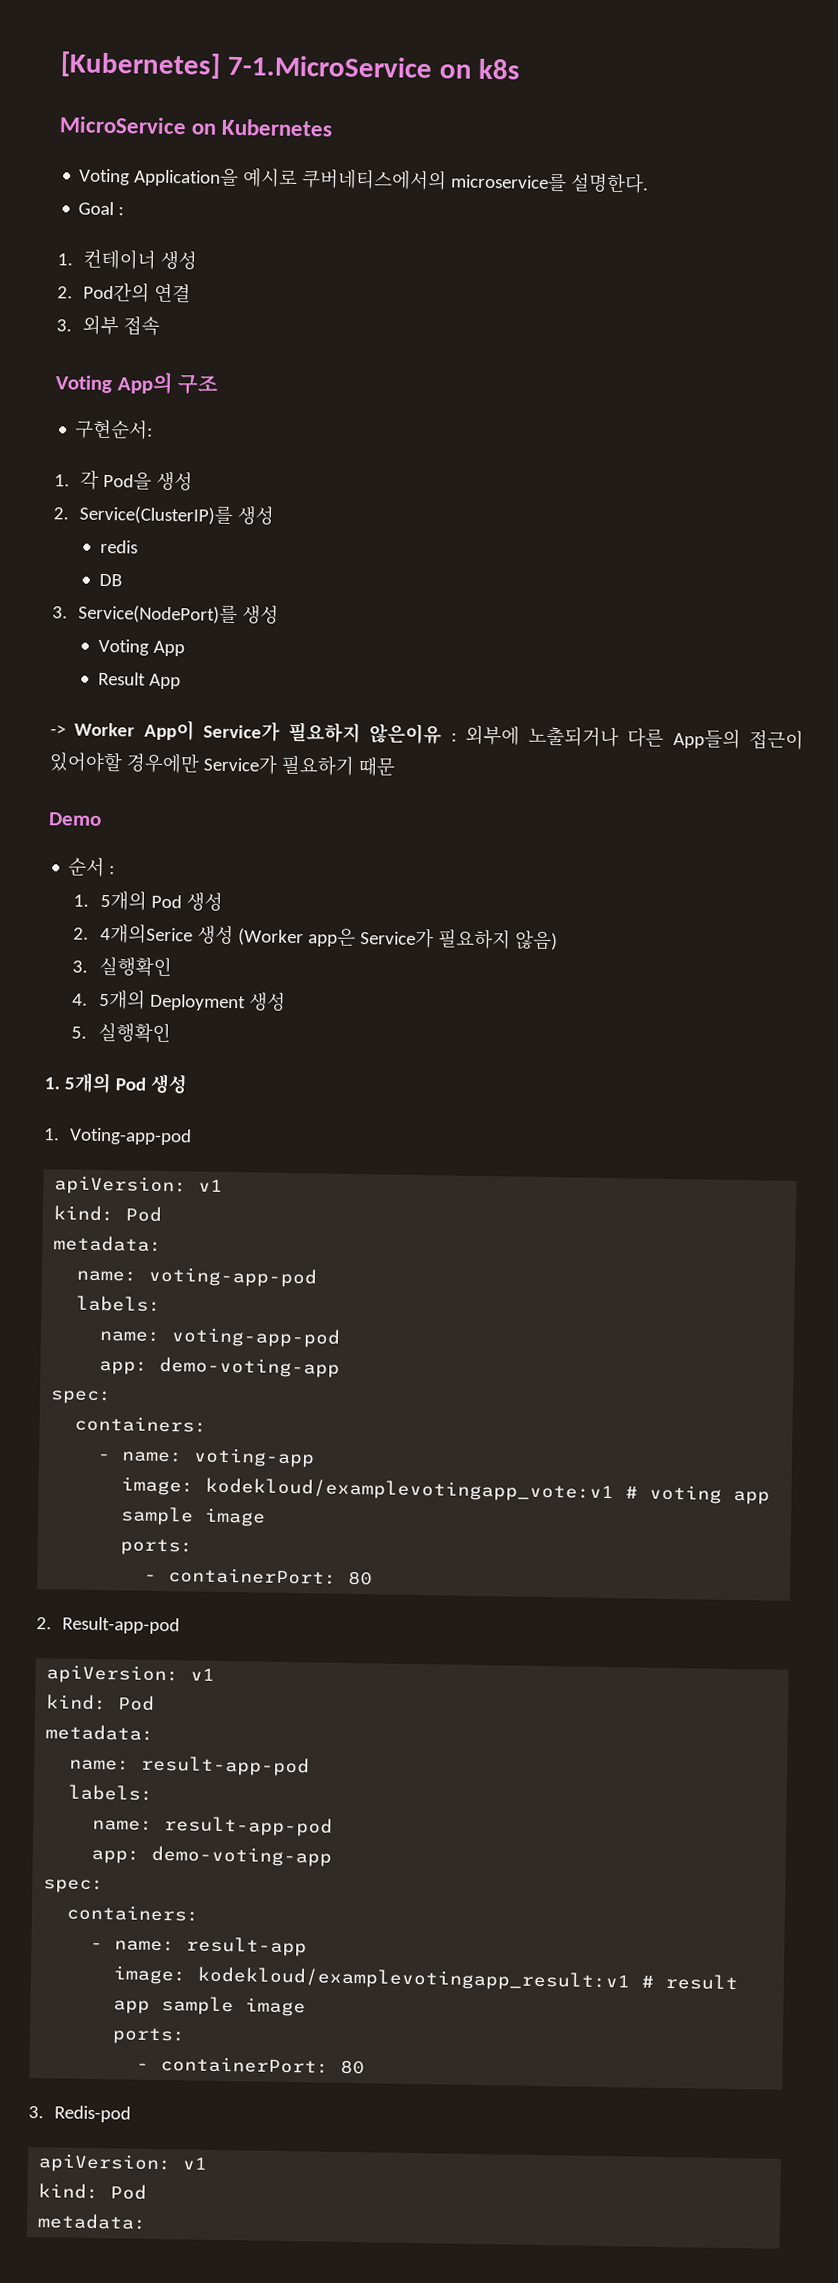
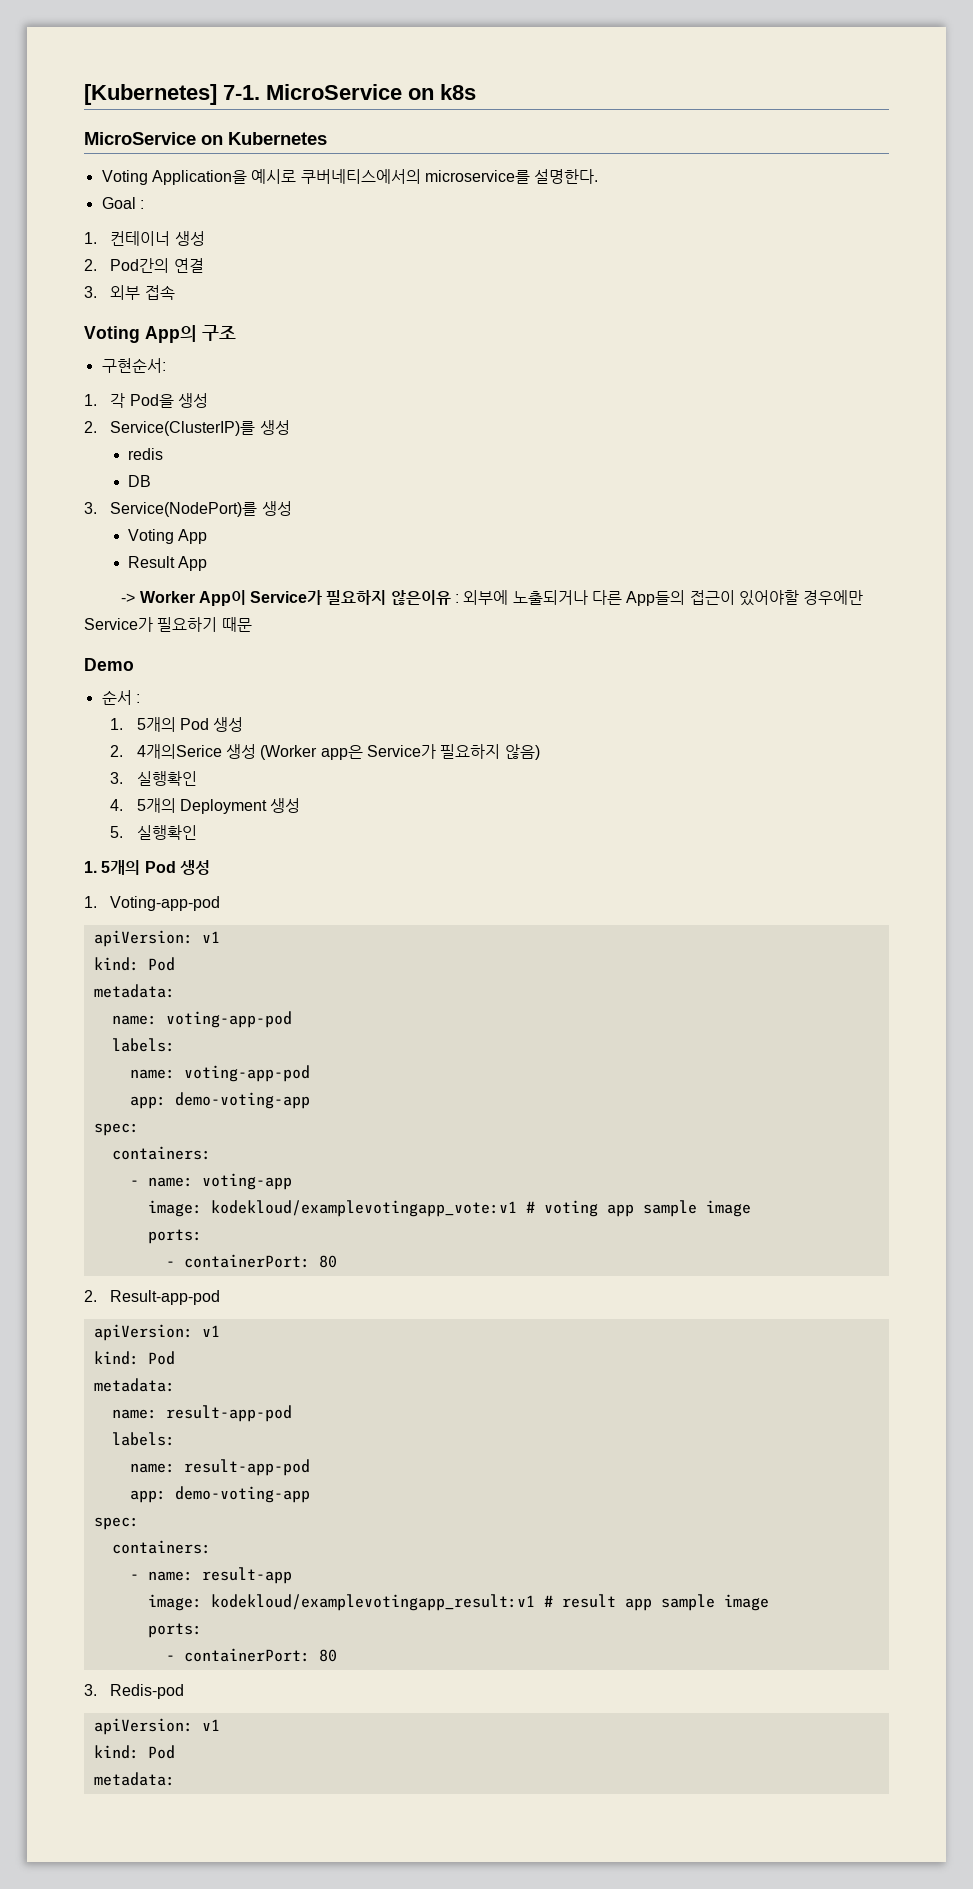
- [Kubernetes] 7-1.MicroService on k8s
+ [Kubernetes] 7-1. MicroService on k8s

